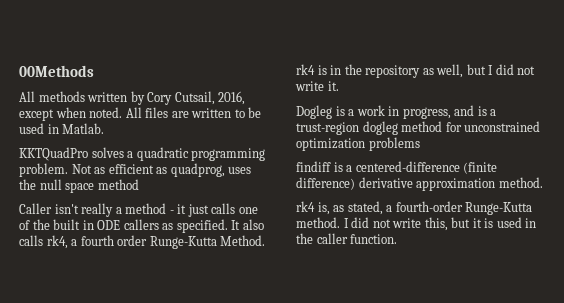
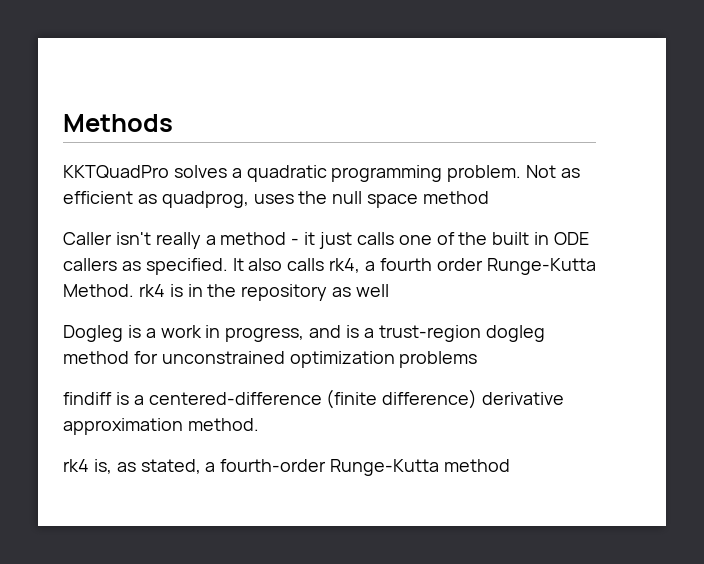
- 00Methods
- All methods written by Cory Cutsail, 2016, except when noted. All files are written to be used in Matlab.
+ Methods
- It also calls rk4, a fourth order Runge-Kutta Method. rk4 is in the repository as well, but I did not write it.
+ It also calls rk4, a fourth order Runge-Kutta Method. rk4 is in the repository as well
- rk4 is, as stated, a fourth-order Runge-Kutta method. I did not write this, but it is used in the caller function.
+ rk4 is, as stated, a fourth-order Runge-Kutta method

